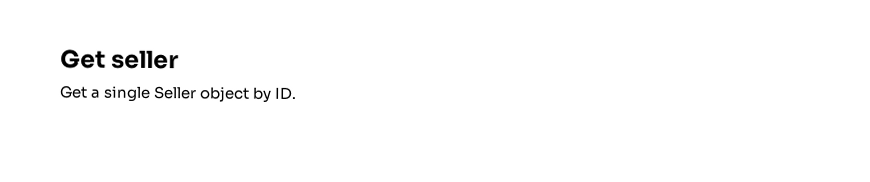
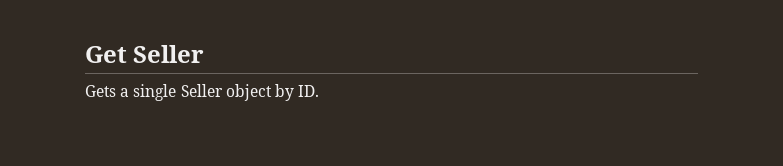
- Get seller
- Get a single Seller object by ID.
+ Get Seller
+ Gets a single Seller object by ID.

